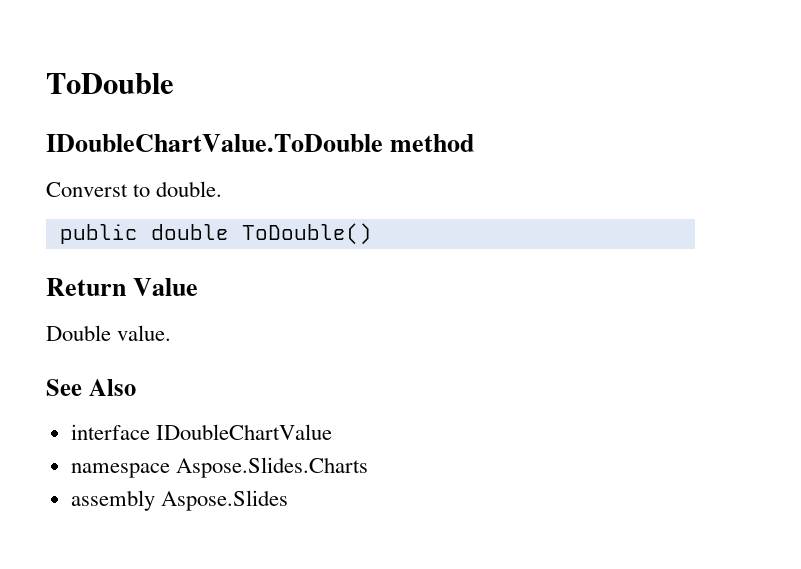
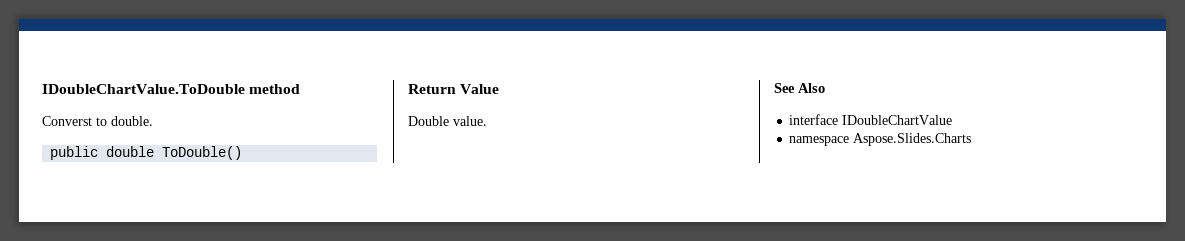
- ToDouble
- assembly Aspose.Slides

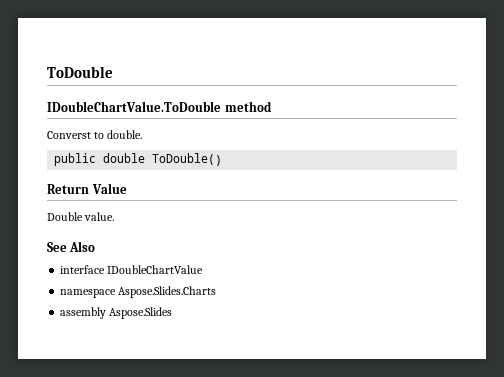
+ ToDouble
+ assembly Aspose.Slides

